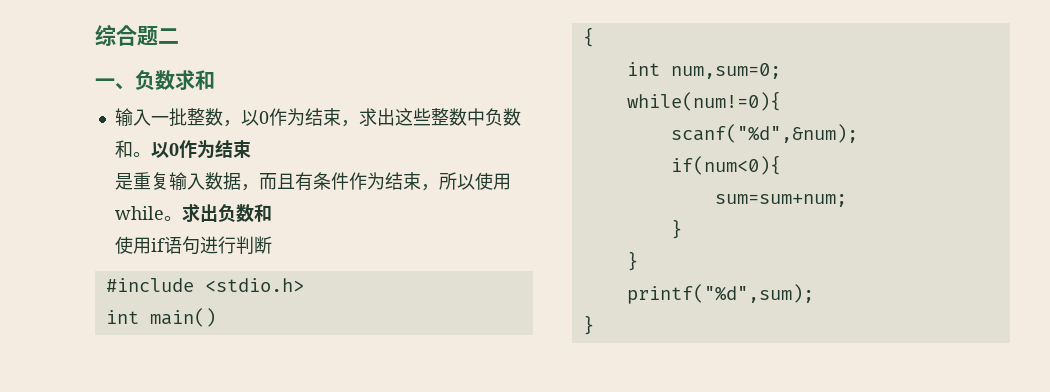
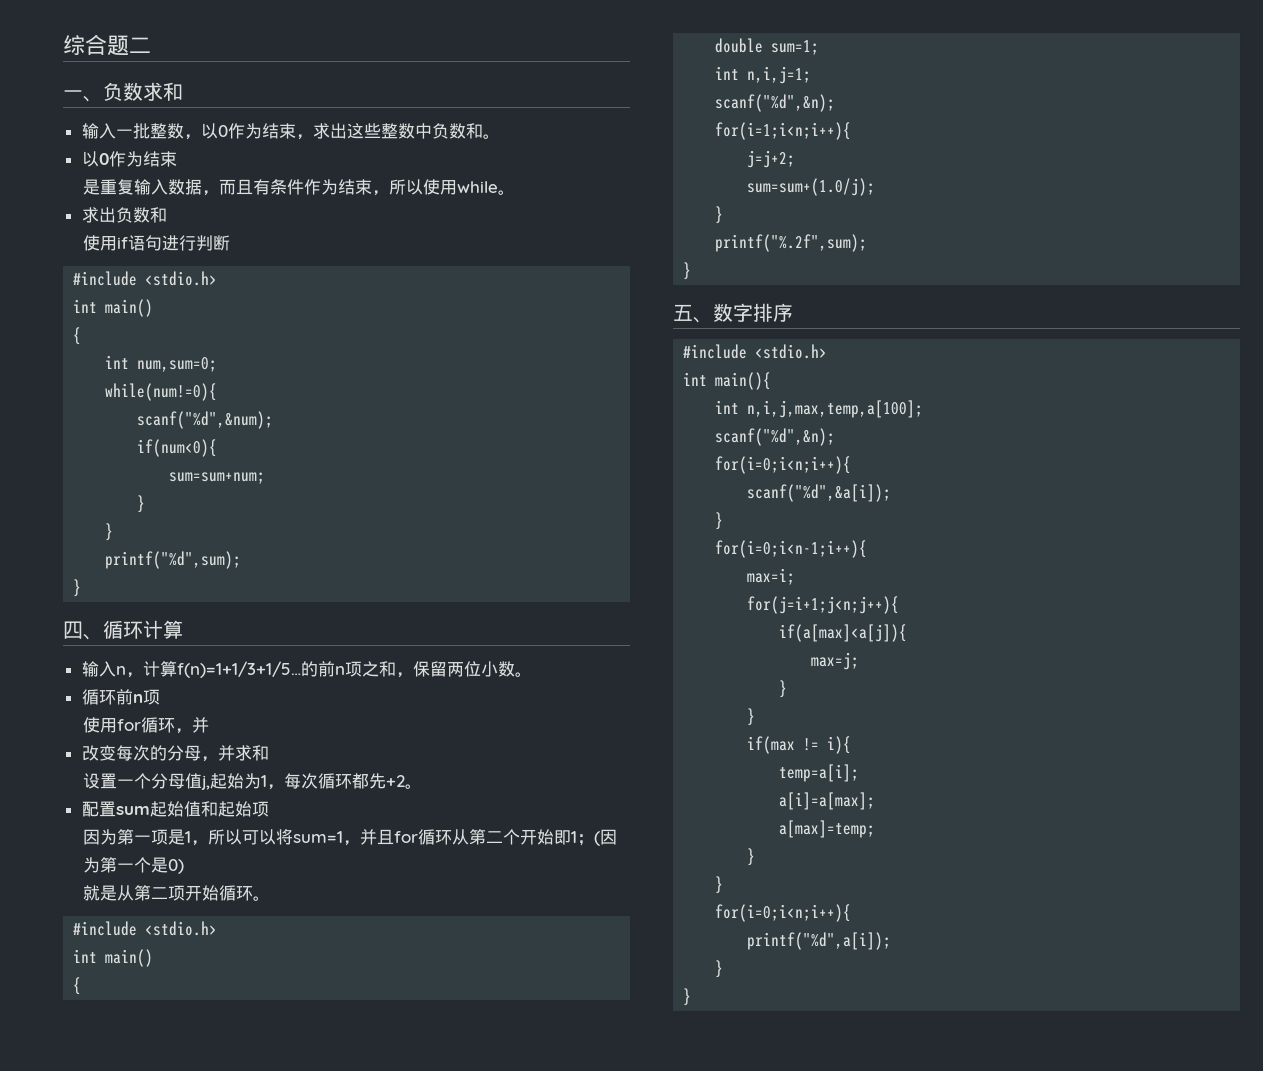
- 输入一批整数，以0作为结束，求出这些整数中负数和。以0作为结束
+ 输入一批整数，以0作为结束，求出这些整数中负数和。
+ 以0作为结束
- 是重复输入数据，而且有条件作为结束，所以使用while。求出负数和
+ 是重复输入数据，而且有条件作为结束，所以使用while。
+ 求出负数和
+ 四、循环计算
+ 输入n，计算f(n)=1+1/3+1/5…的前n项之和，保留两位小数。
+ 循环前n项
+ 使用for循环，并
+ 改变每次的分母，并求和
+ 设置一个分母值j,起始为1，每次循环都先+2。
+ 配置sum起始值和起始项
+ 因为第一项是1，所以可以将sum=1，并且for循环从第二个开始即1；(因为第一个是0)
+ 就是从第二项开始循环。
+ #include <stdio.h>
+ int main()
+ {
+ double sum=1;
+ int n,i,j=1;
+ scanf("%d",&n);
+ for(i=1;i<n;i++){
+ j=j+2;
+ sum=sum+(1.0/j);
+ }
+ printf("%.2f",sum);
+ }
+ 五、数字排序
+ #include <stdio.h>
+ int main(){
+ int n,i,j,max,temp,a[100];
+ scanf("%d",&n);
+ for(i=0;i<n;i++){
+ scanf("%d",&a[i]);
+ }
+ for(i=0;i<n-1;i++){
+ max=i;
+ for(j=i+1;j<n;j++){
+ if(a[max]<a[j]){
+ max=j;
+ }
+ }
+ if(max != i){
+ temp=a[i];
+ a[i]=a[max];
+ a[max]=temp;
+ }
+ }
+ for(i=0;i<n;i++){
+ printf("%d",a[i]);
+ }
+ }

